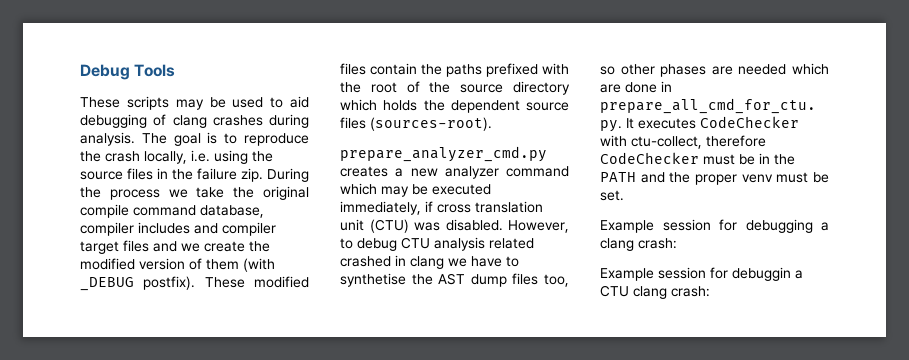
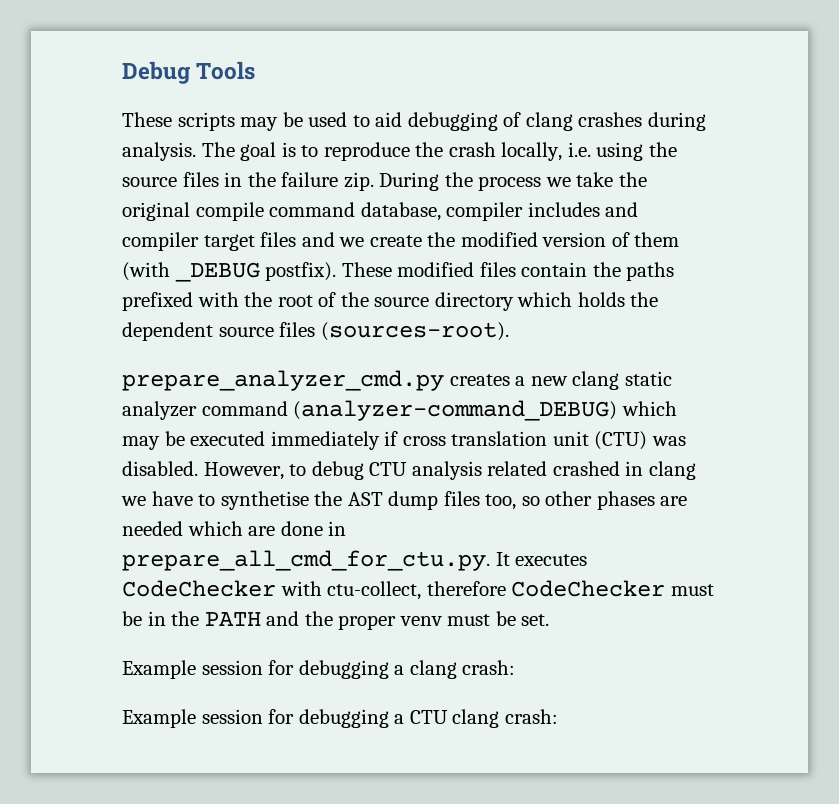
- prepare_analyzer_cmd.py creates a new analyzer command which may be executed immediately, if cross translation unit (CTU) was disabled.
+ prepare_analyzer_cmd.py creates a new clang static analyzer command (analyzer-command_DEBUG) which may be executed immediately if cross translation unit (CTU) was disabled.
- Example session for debuggin a CTU clang crash:
+ Example session for debugging a CTU clang crash:

